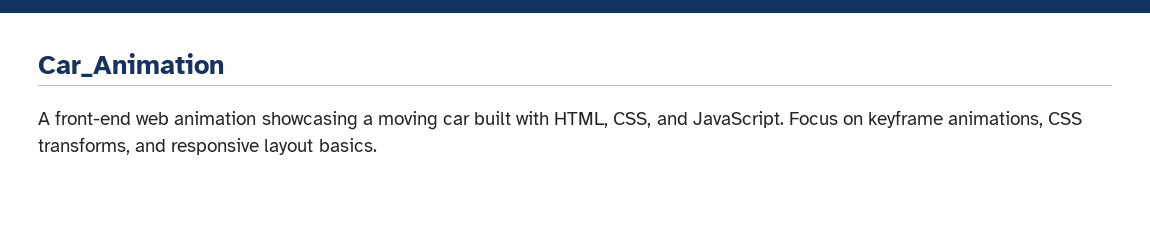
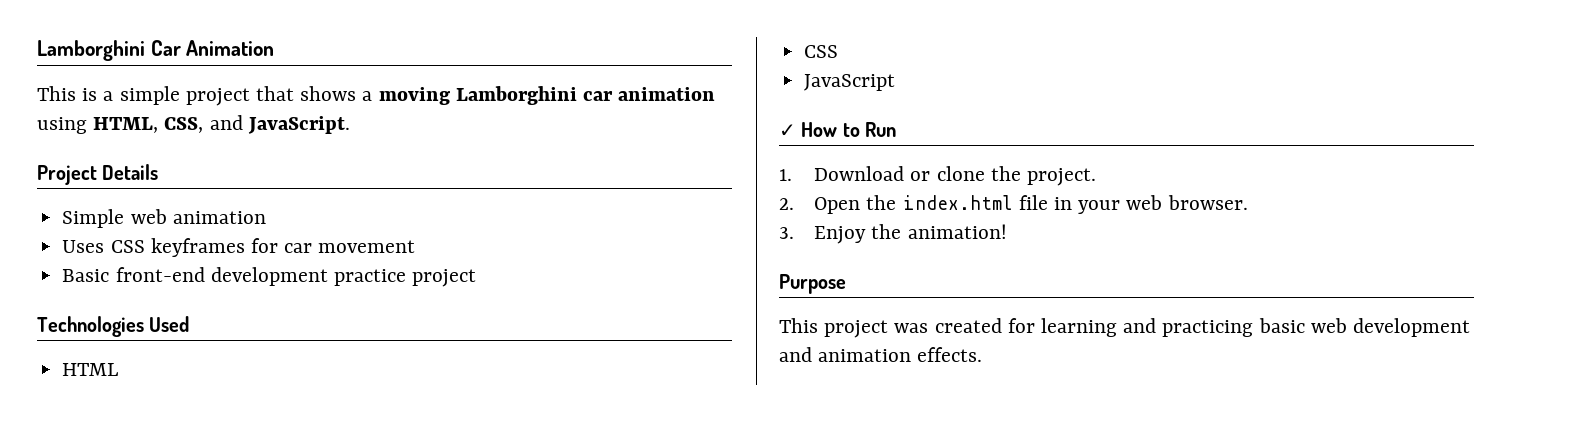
- Car_Animation
- A front-end web animation showcasing a moving car built with HTML, CSS, and JavaScript. Focus on keyframe animations, CSS transforms, and responsive layout basics.
+ Lamborghini Car Animation
+ This is a simple project that shows a moving Lamborghini car animation using HTML, CSS, and JavaScript.
+ Project Details
+ Simple web animation
+ Uses CSS keyframes for car movement
+ Basic front-end development practice project
+ Technologies Used
+ HTML
+ CSS
+ JavaScript
+ ✓ How to Run
+ 1. Download or clone the project.
+ 2. Open the index.html file in your web browser.
+ 3. Enjoy the animation!
+ Purpose
+ This project was created for learning and practicing basic web development and animation effects.

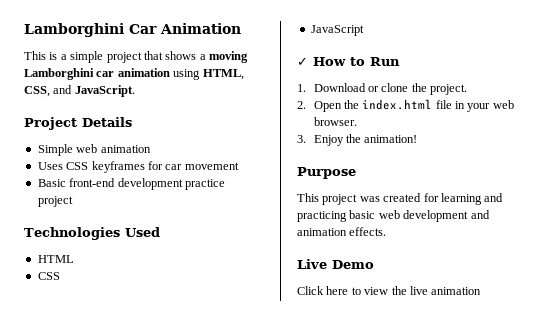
+ Live Demo
+ Click here to view the live animation

